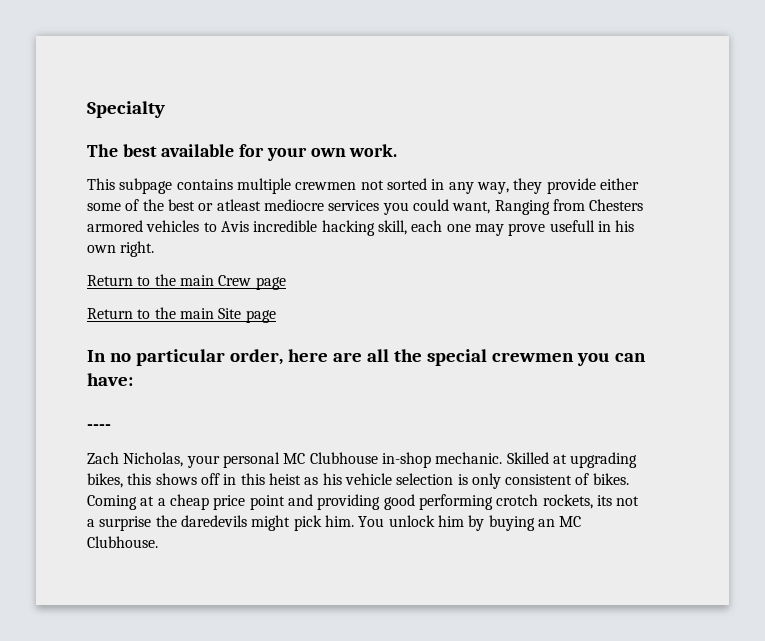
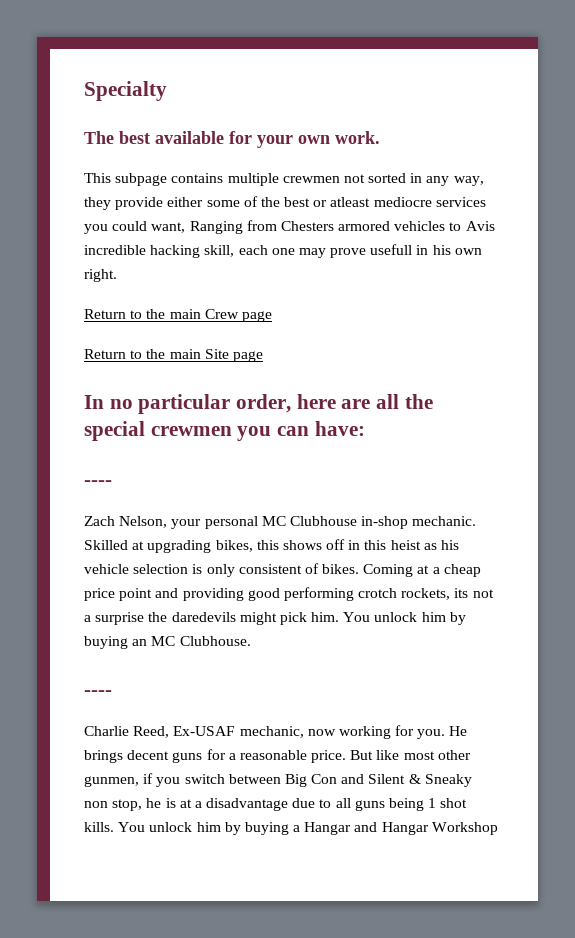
- Zach Nicholas, your personal MC Clubhouse in-shop mechanic.
+ Zach Nelson, your personal MC Clubhouse in-shop mechanic.
  You unlock him by buying an MC Clubhouse.
+ ----
+ Charlie Reed, Ex-USAF mechanic, now working for you. He brings decent guns for a reasonable price. But like most other gunmen, if you switch between Big Con and Silent & Sneaky non stop, he is at a disadvantage due to all guns being 1 shot kills. You unlock him by buying a Hangar and Hangar Workshop

